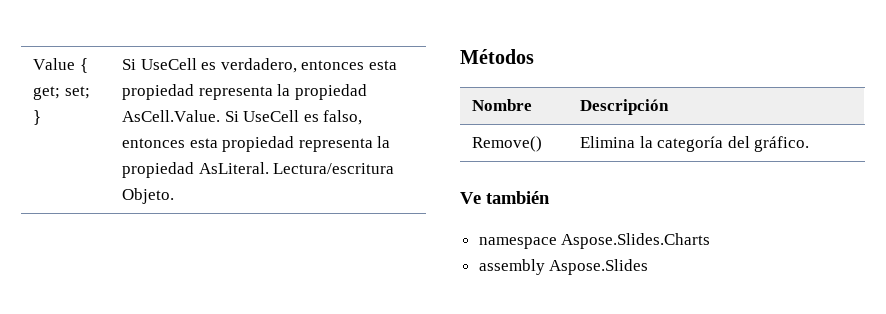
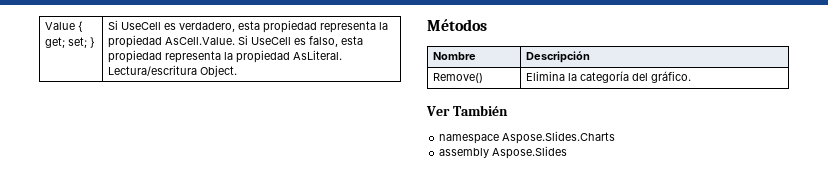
- Value { get; set; } | Si UseCell es verdadero, entonces esta propiedad representa la propiedad AsCell.Value. Si UseCell es falso, entonces esta propiedad representa la propiedad AsLiteral. Lectura/escritura Objeto.
+ Value { get; set; } | Si UseCell es verdadero, esta propiedad representa la propiedad AsCell.Value. Si UseCell es falso, esta propiedad representa la propiedad AsLiteral. Lectura/escritura Object.
- Ve también
+ Ver También

